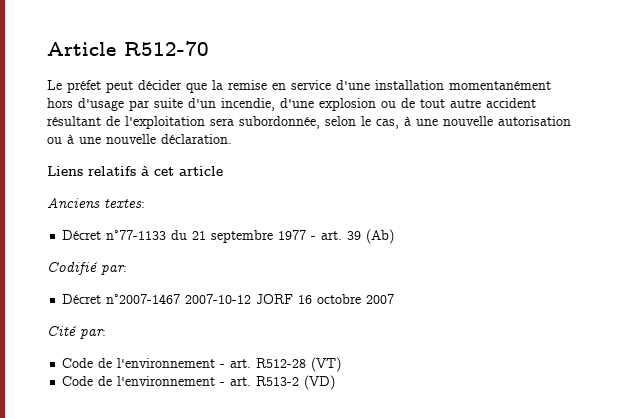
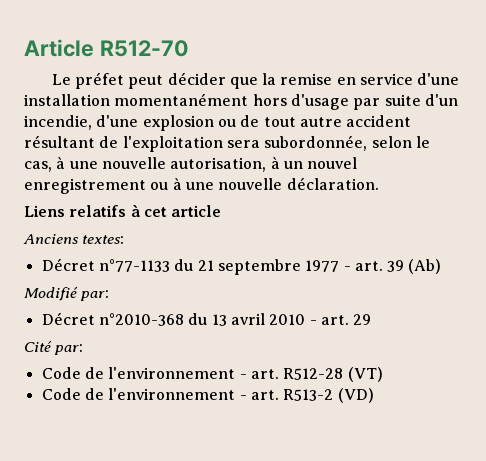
- Le préfet peut décider que la remise en service d'une installation momentanément hors d'usage par suite d'un incendie, d'une explosion ou de tout autre accident résultant de l'exploitation sera subordonnée, selon le cas, à une nouvelle autorisation ou à une nouvelle déclaration.
+ Le préfet peut décider que la remise en service d'une installation momentanément hors d'usage par suite d'un incendie, d'une explosion ou de tout autre accident résultant de l'exploitation sera subordonnée, selon le cas, à une nouvelle autorisation, à un nouvel enregistrement ou à une nouvelle déclaration.
- Codifié par:
+ Modifié par:
- Décret n°2007-1467 2007-10-12 JORF 16 octobre 2007
+ Décret n°2010-368 du 13 avril 2010 - art. 29

